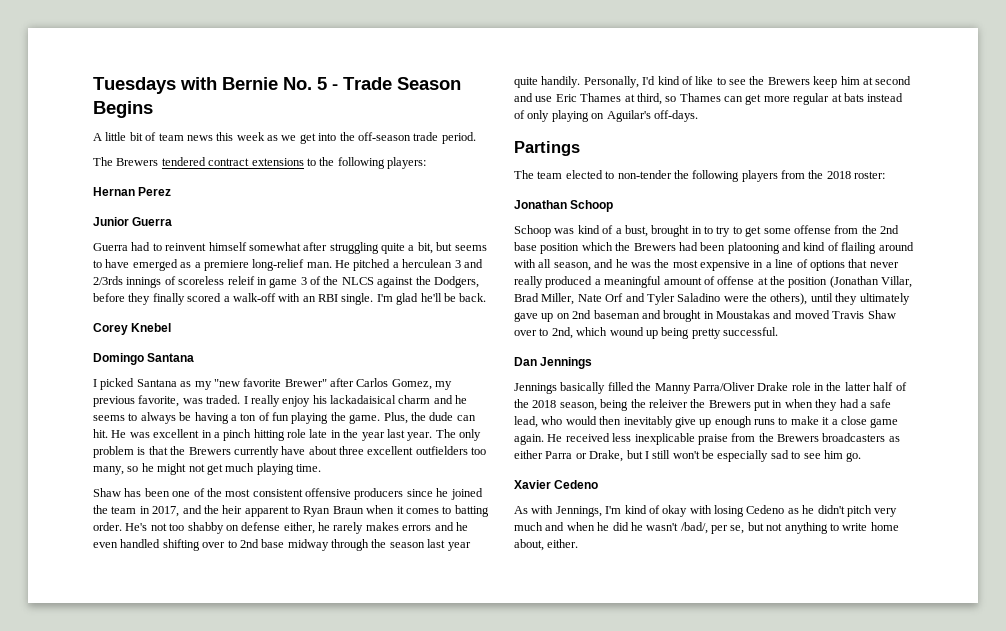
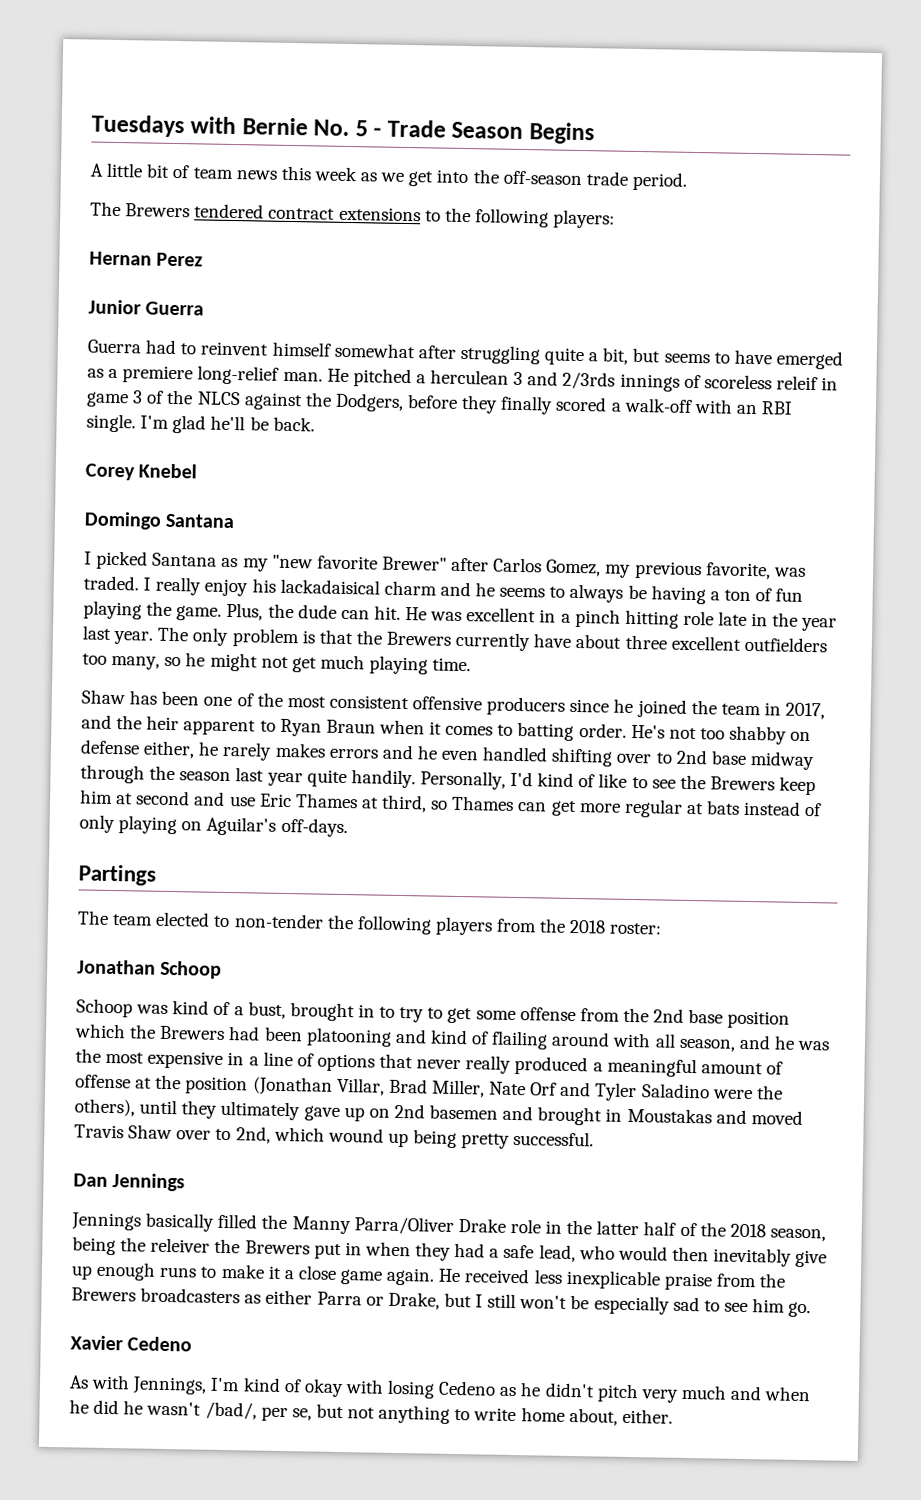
- Schoop was kind of a bust, brought in to try to get some offense from the 2nd base position which the Brewers had been platooning and kind of flailing around with all season, and he was the most expensive in a line of options that never really produced a meaningful amount of offense at the position (Jonathan Villar, Brad Miller, Nate Orf and Tyler Saladino were the others), until they ultimately gave up on 2nd baseman and brought in Moustakas and moved Travis Shaw over to 2nd, which wound up being pretty successful.
+ Schoop was kind of a bust, brought in to try to get some offense from the 2nd base position which the Brewers had been platooning and kind of flailing around with all season, and he was the most expensive in a line of options that never really produced a meaningful amount of offense at the position (Jonathan Villar, Brad Miller, Nate Orf and Tyler Saladino were the others), until they ultimately gave up on 2nd basemen and brought in Moustakas and moved Travis Shaw over to 2nd, which wound up being pretty successful.

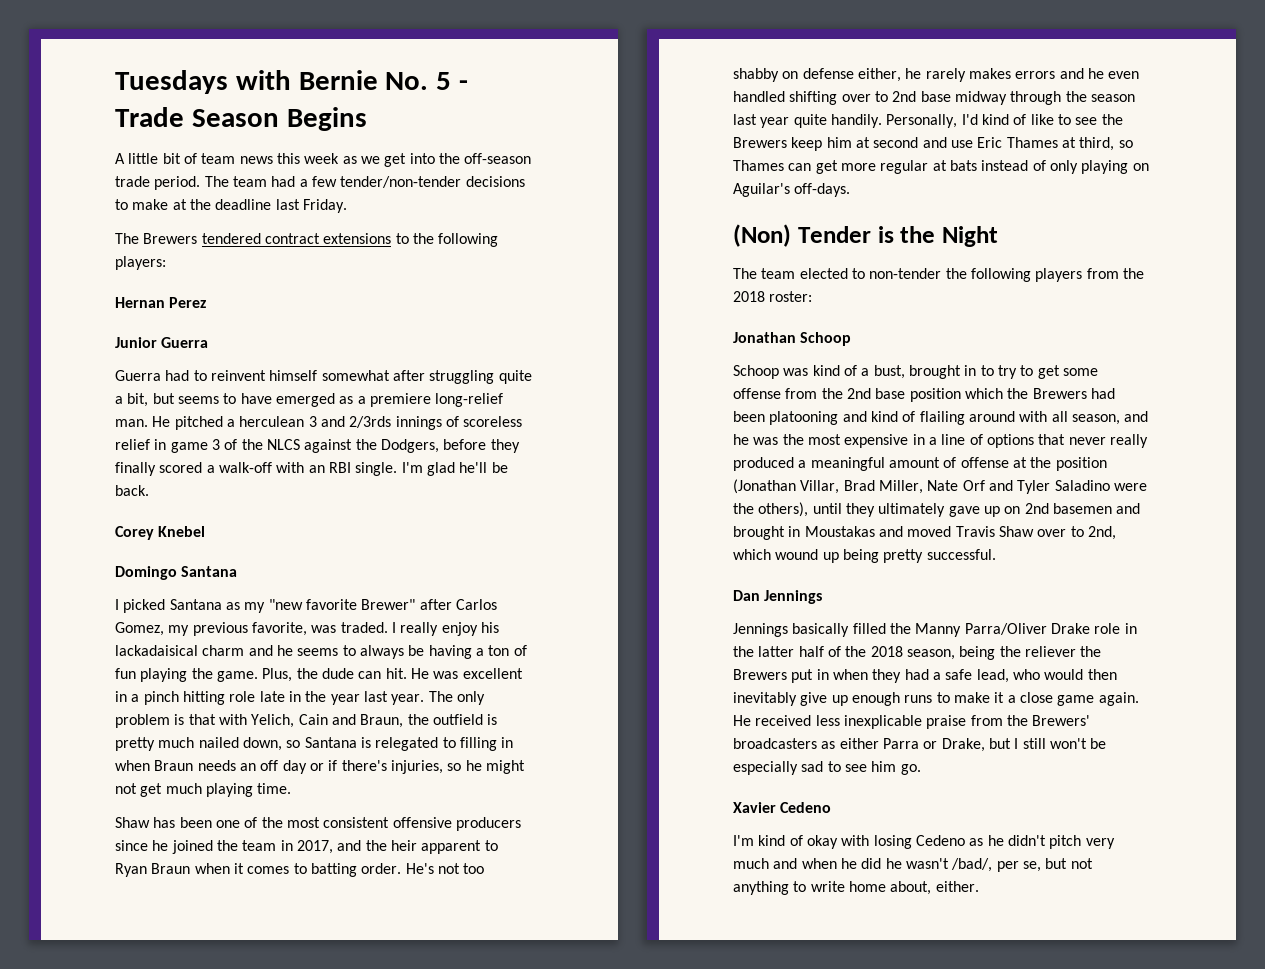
+ The team had a few tender/non-tender decisions to make at the deadline last Friday.
- He pitched a herculean 3 and 2/3rds innings of scoreless releif in game 3 of the NLCS against the Dodgers, before they finally scored a walk-off with an RBI single.
+ He pitched a herculean 3 and 2/3rds innings of scoreless relief in game 3 of the NLCS against the Dodgers, before they finally scored a walk-off with an RBI single.
- The only problem is that the Brewers currently have about three excellent outfielders too many, so he might not get much playing time.
+ The only problem is that with Yelich, Cain and Braun, the outfield is pretty much nailed down, so Santana is relegated to filling in when Braun needs an off day or if there's injuries, so he might not get much playing time.
- Partings
+ (Non) Tender is the Night
- Jennings basically filled the Manny Parra/Oliver Drake role in the latter half of the 2018 season, being the releiver the Brewers put in when they had a safe lead, who would then inevitably give up enough runs to make it a close game again.
+ Jennings basically filled the Manny Parra/Oliver Drake role in the latter half of the 2018 season, being the reliever the Brewers put in when they had a safe lead, who would then inevitably give up enough runs to make it a close game again.
- He received less inexplicable praise from the Brewers broadcasters as either Parra or Drake, but I still won't be especially sad to see him go.
+ He received less inexplicable praise from the Brewers' broadcasters as either Parra or Drake, but I still won't be especially sad to see him go.
- As with Jennings, I'm kind of okay with losing Cedeno as he didn't pitch very much and when he did he wasn't /bad/, per se, but not anything to write home about, either.
+ I'm kind of okay with losing Cedeno as he didn't pitch very much and when he did he wasn't /bad/, per se, but not anything to write home about, either.

